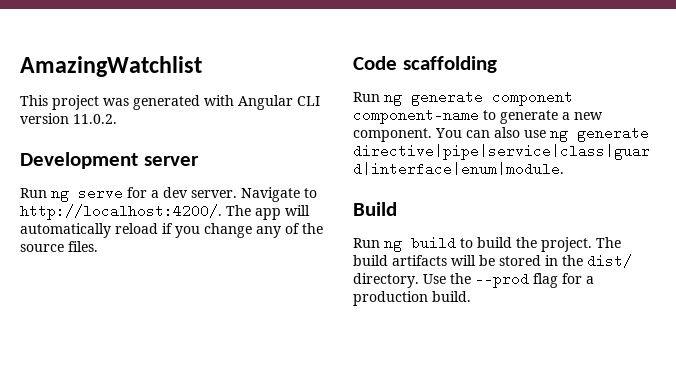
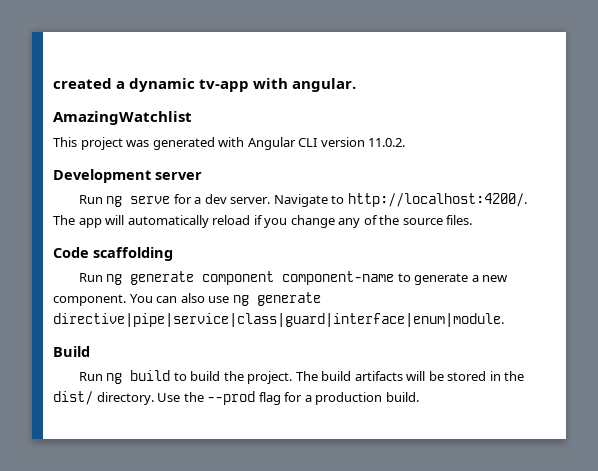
+ created a dynamic tv-app with angular.

